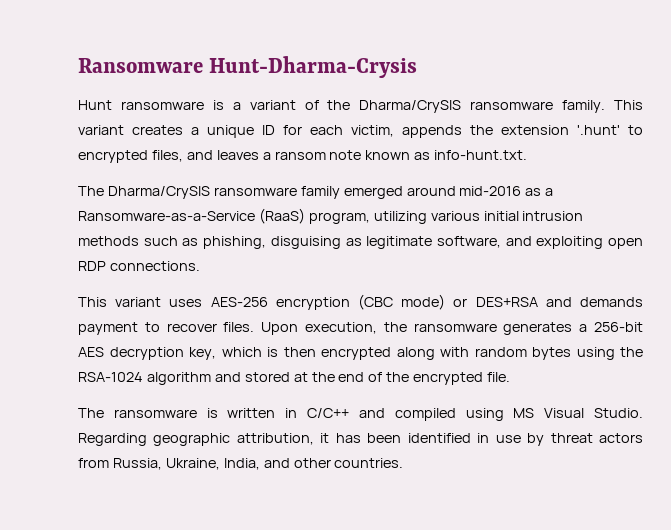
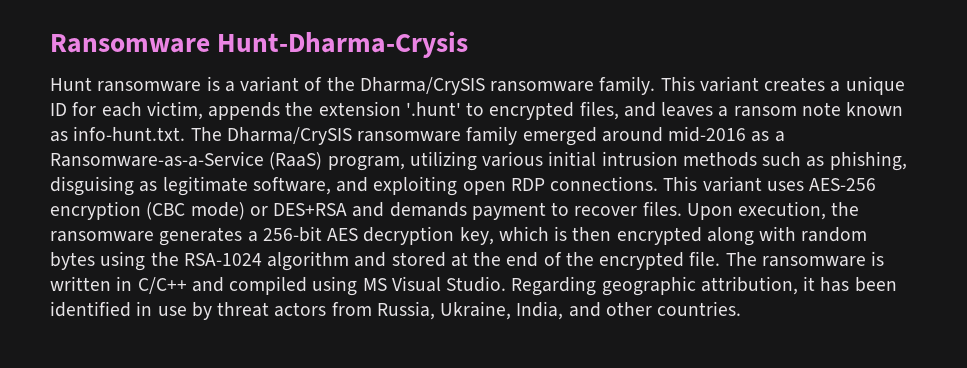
- This variant creates a unique ID for each victim, appends the extension '.hunt' to encrypted files, and leaves a ransom note known as info-hunt.txt.
- The Dharma/CrySIS ransomware family emerged around mid-2016 as a Ransomware-as-a-Service (RaaS) program, utilizing various initial intrusion methods such as phishing, disguising as legitimate software, and exploiting open RDP connections.
- This variant uses AES-256 encryption (CBC mode) or DES+RSA and demands payment to recover files.
+ This variant creates a unique ID for each victim, appends the extension '.hunt' to encrypted files, and leaves a ransom note known as info-hunt.txt. The Dharma/CrySIS ransomware family emerged around mid-2016 as a Ransomware-as-a-Service (RaaS) program, utilizing various initial intrusion methods such as phishing, disguising as legitimate software, and exploiting open RDP connections. This variant uses AES-256 encryption (CBC mode) or DES+RSA and demands payment to recover files.
- Upon execution, the ransomware generates a 256-bit AES decryption key, which is then encrypted along with random bytes using the RSA-1024 algorithm and stored at the end of the encrypted file.
- The ransomware is written in C/C++ and compiled using MS Visual Studio.
+ Upon execution, the ransomware generates a 256-bit AES decryption key, which is then encrypted along with random bytes using the RSA-1024 algorithm and stored at the end of the encrypted file. The ransomware is written in C/C++ and compiled using MS Visual Studio.

